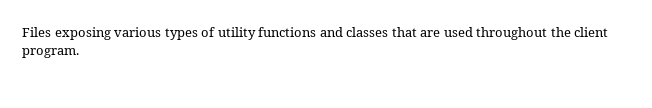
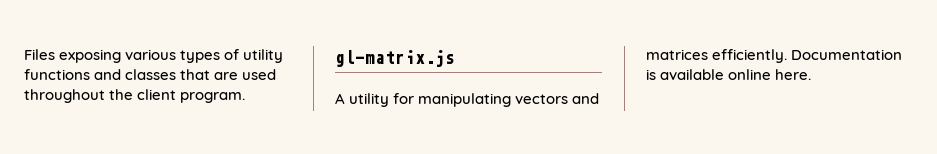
+ gl-matrix.js
+ A utility for manipulating vectors and matrices efficiently. Documentation is available online here.

